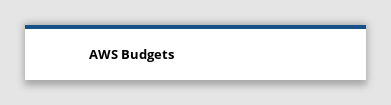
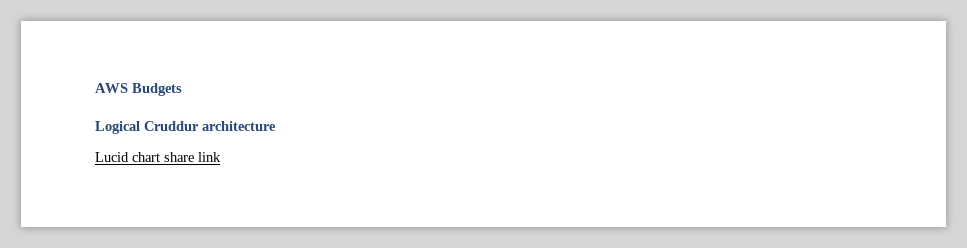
+ Logical Cruddur architecture
+ Lucid chart share link

